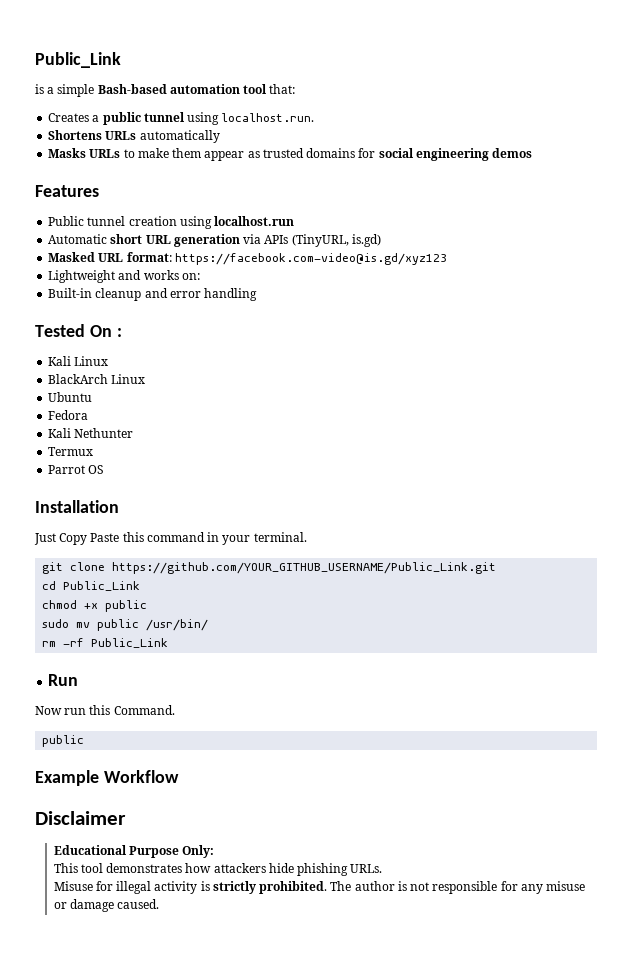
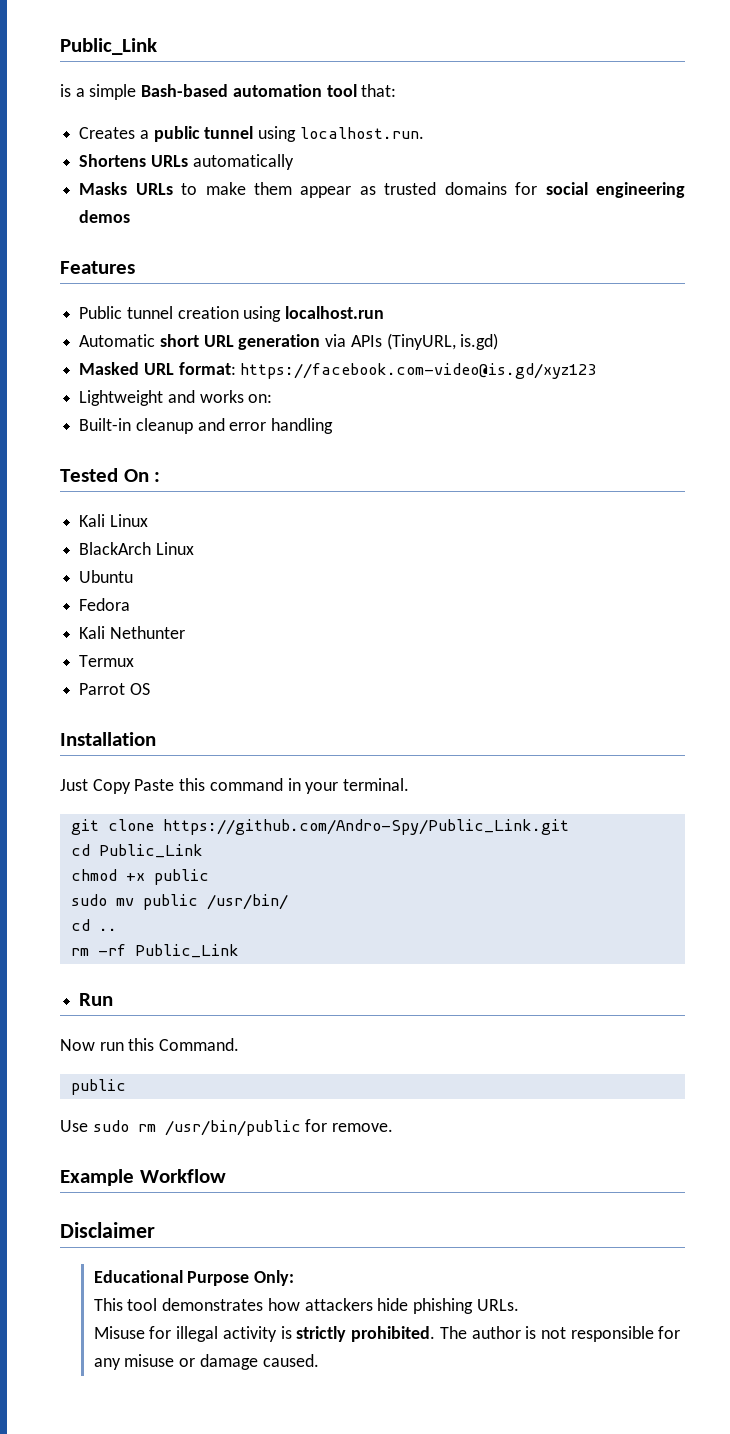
- git clone https://github.com/YOUR_GITHUB_USERNAME/Public_Link.git
+ git clone https://github.com/Andro-Spy/Public_Link.git
+ cd ..
+ Use sudo rm /usr/bin/public for remove.

